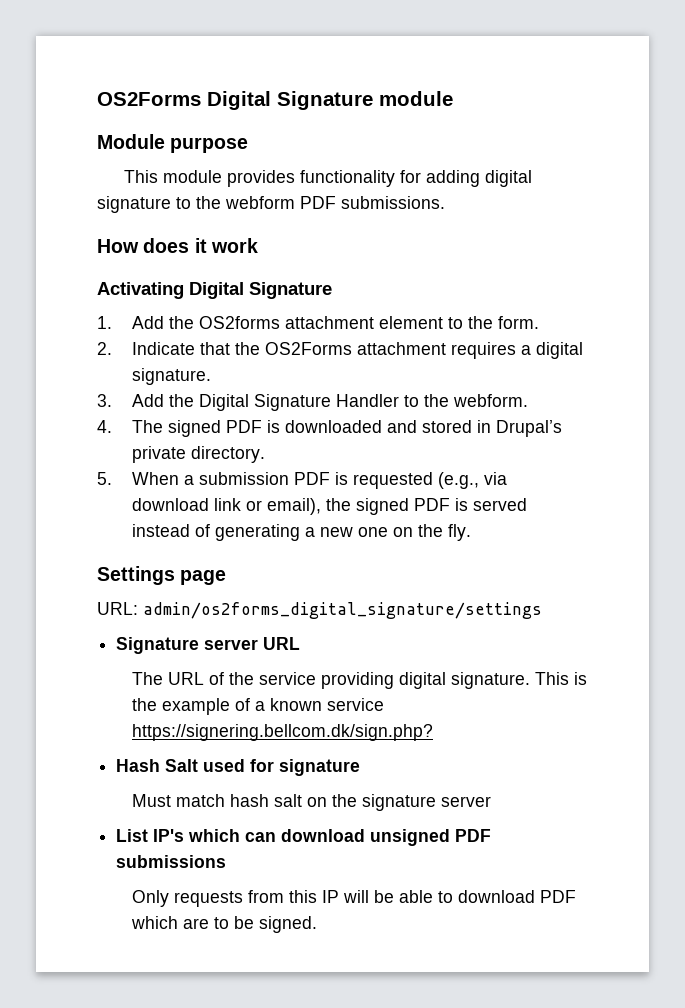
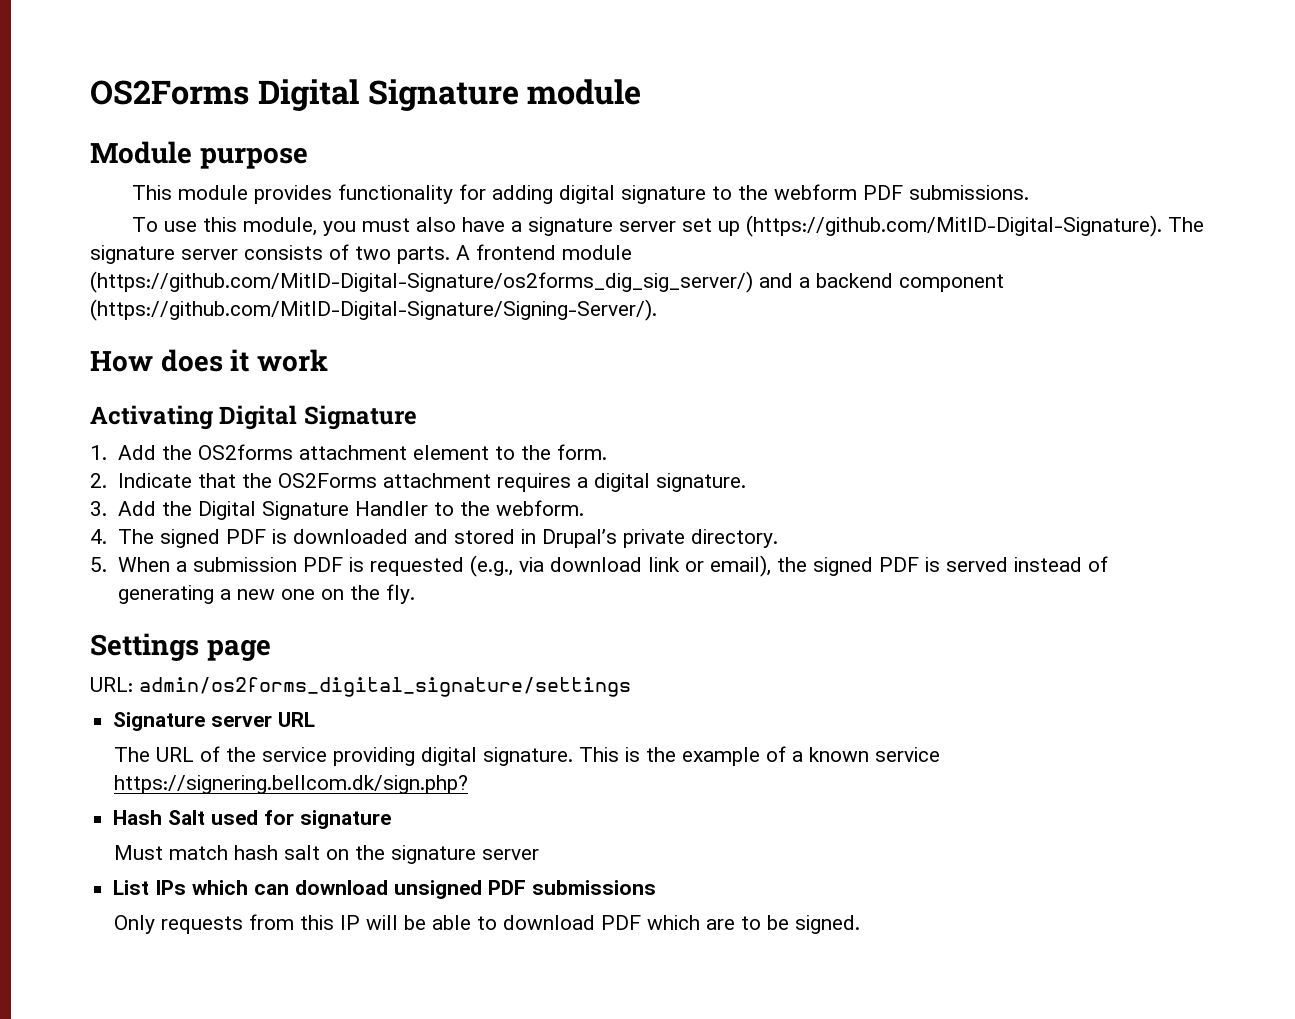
+ To use this module, you must also have a signature server set up (https://github.com/MitID-Digital-Signature). The signature server consists of two parts. A frontend module (https://github.com/MitID-Digital-Signature/os2forms_dig_sig_server/) and a backend component (https://github.com/MitID-Digital-Signature/Signing-Server/).
- List IP's which can download unsigned PDF submissions
+ List IPs which can download unsigned PDF submissions

